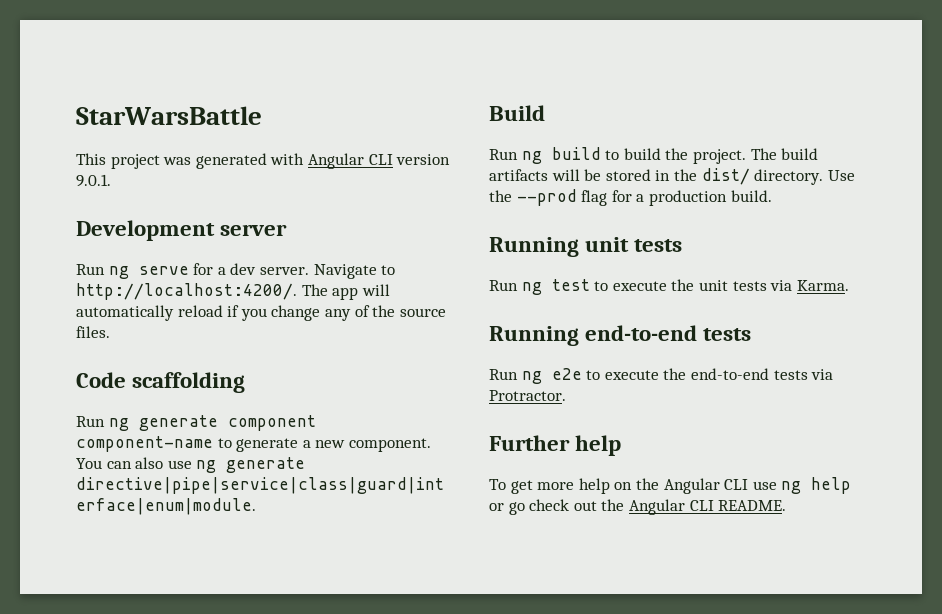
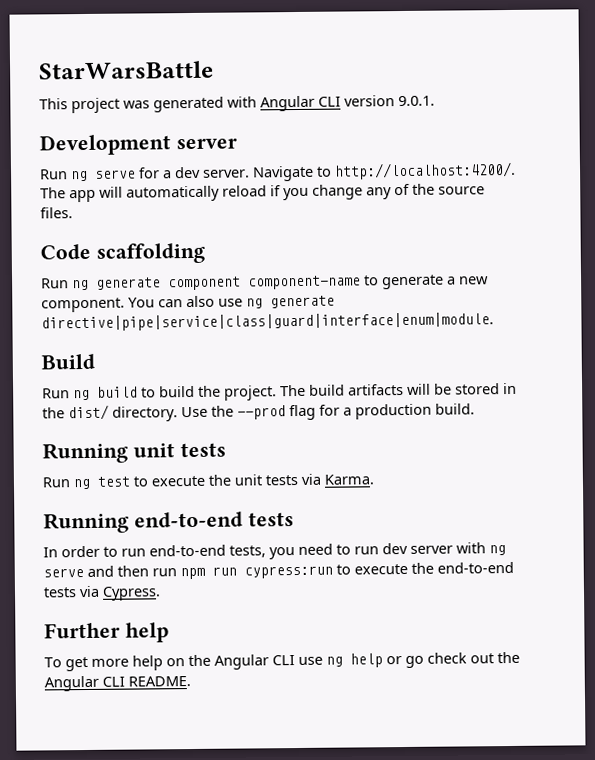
- Run ng e2e to execute the end-to-end tests via Protractor.
+ In order to run end-to-end tests, you need to run dev server with ng serve and then run npm run cypress:run to execute the end-to-end tests via Cypress.

